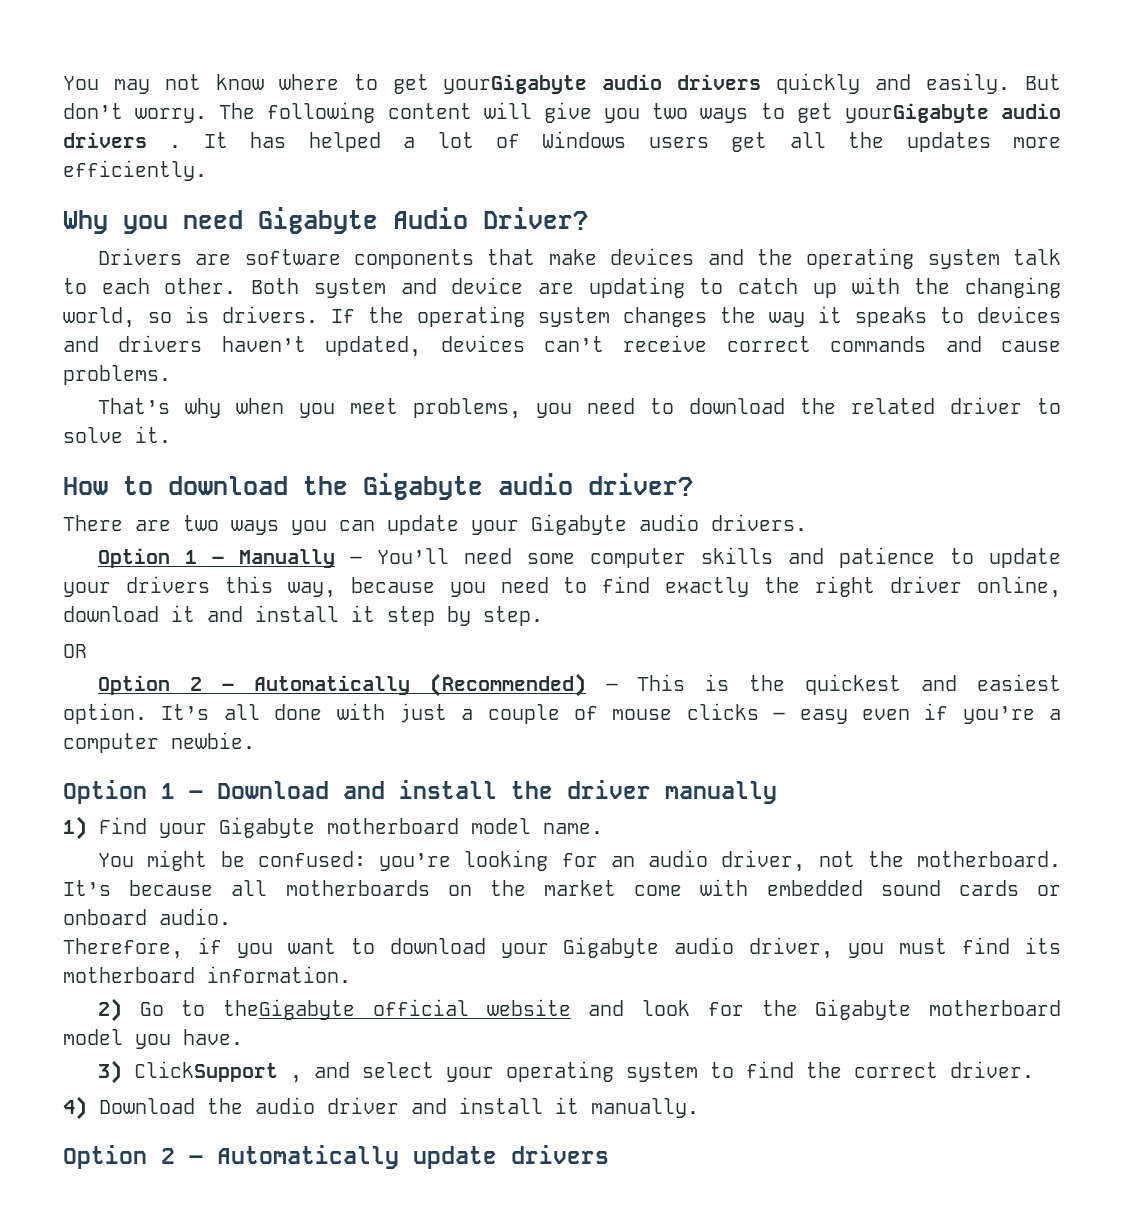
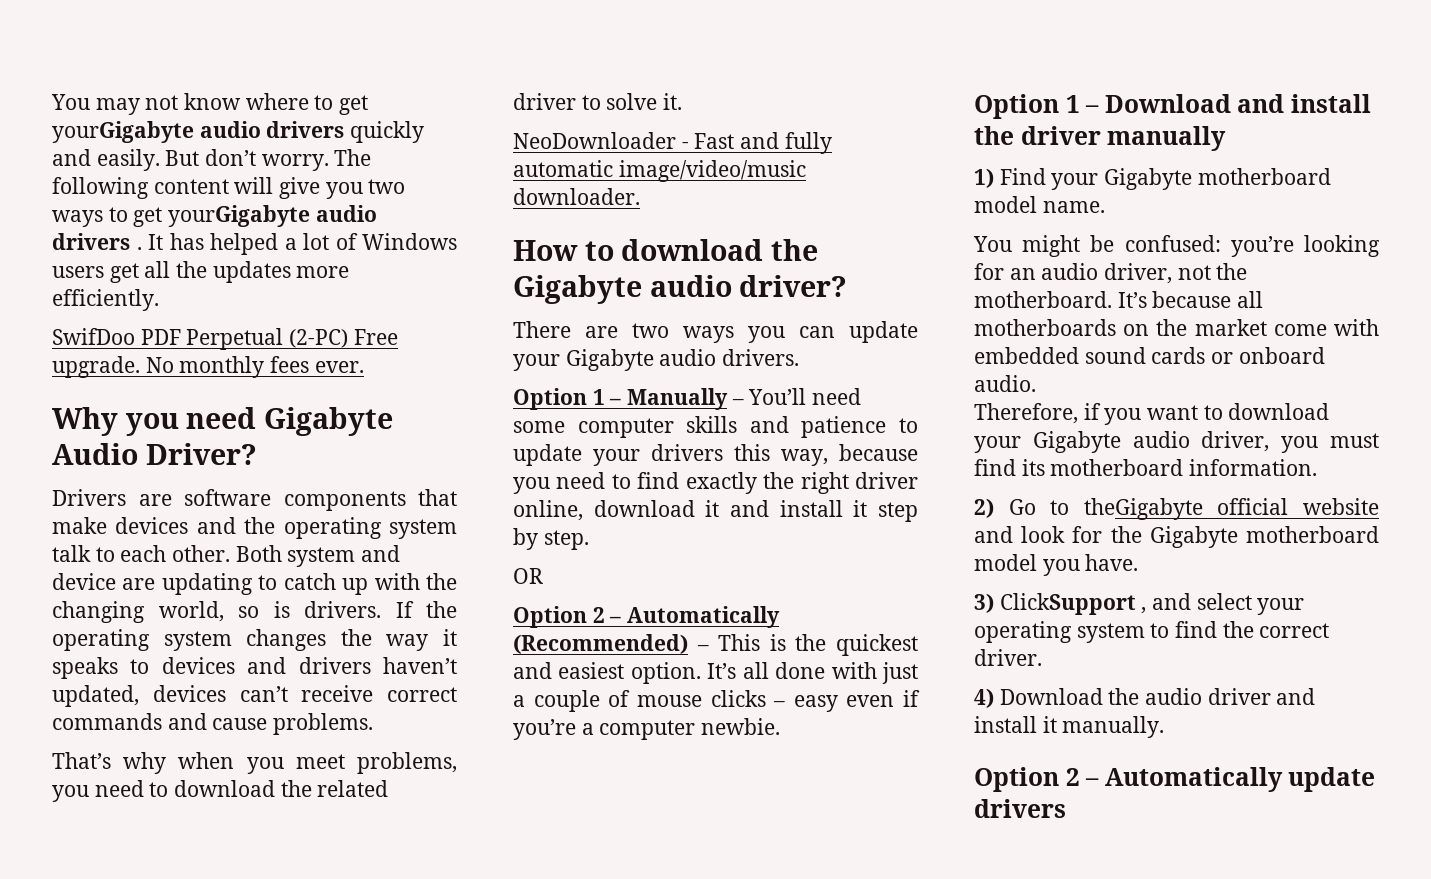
+ SwifDoo PDF Perpetual (2-PC) Free upgrade. No monthly fees ever.
+ NeoDownloader - Fast and fully automatic image/video/music downloader.

